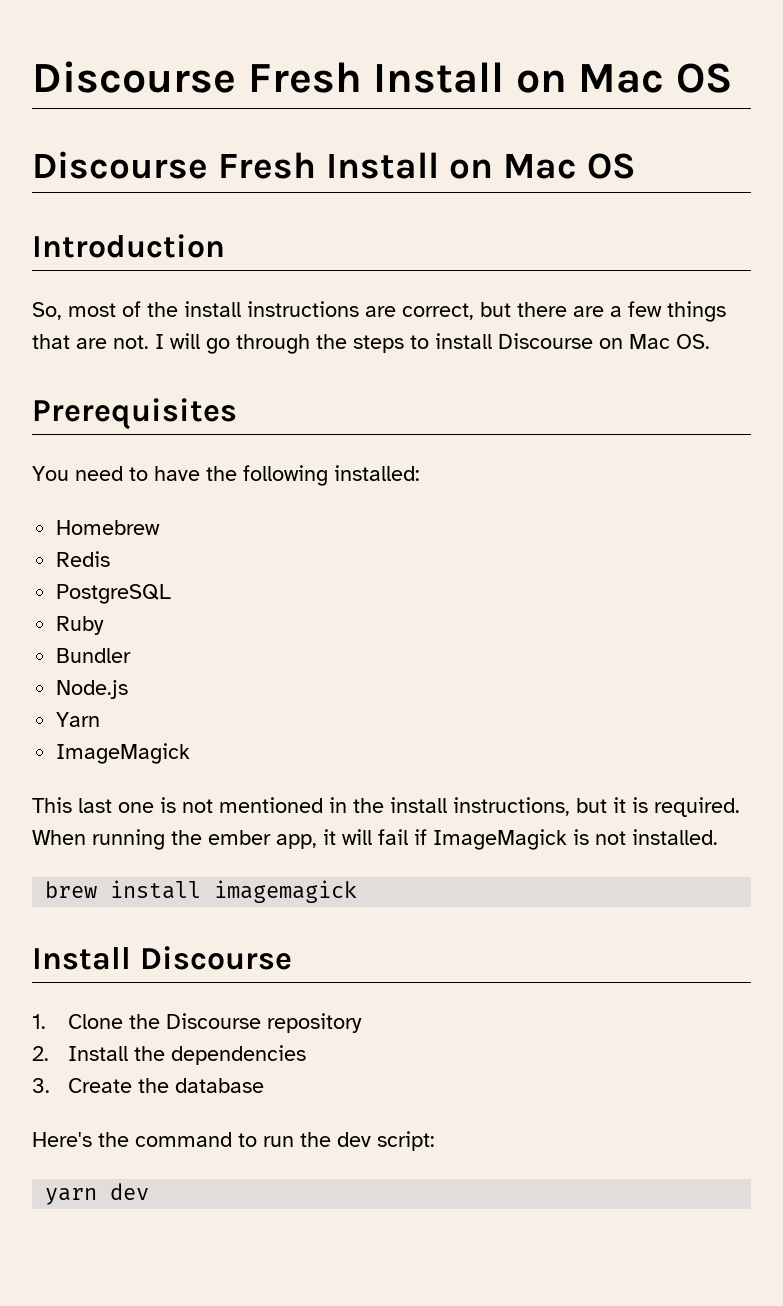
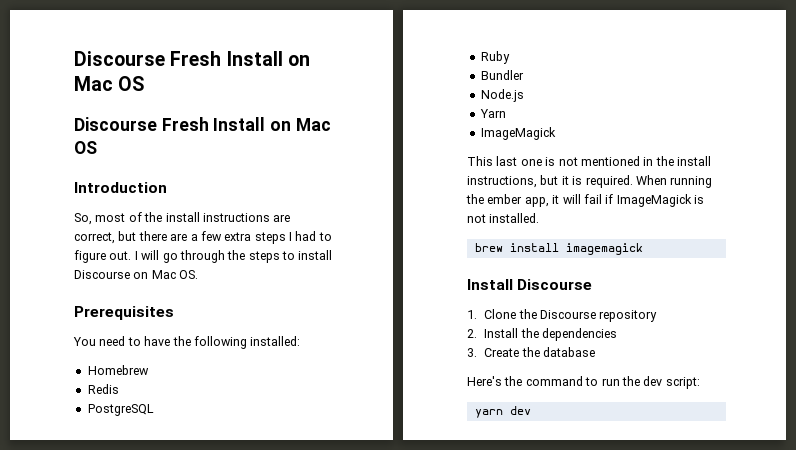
- So, most of the install instructions are correct, but there are a few things that are not.
+ So, most of the install instructions are correct, but there are a few extra steps I had to figure out.

